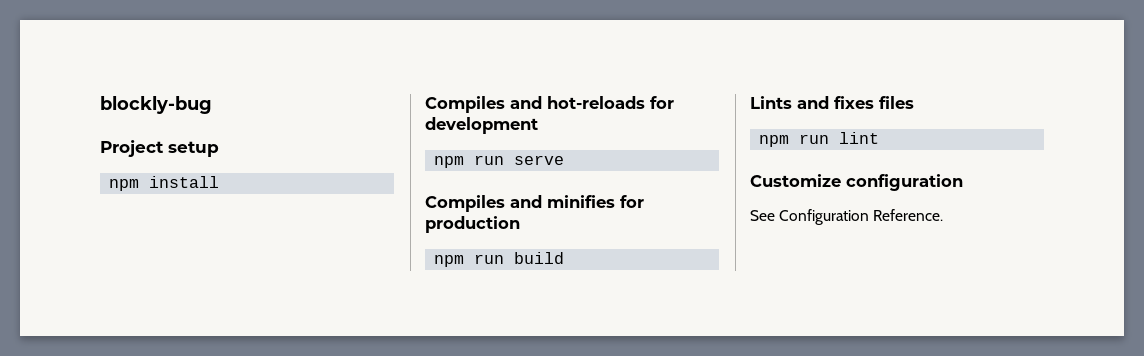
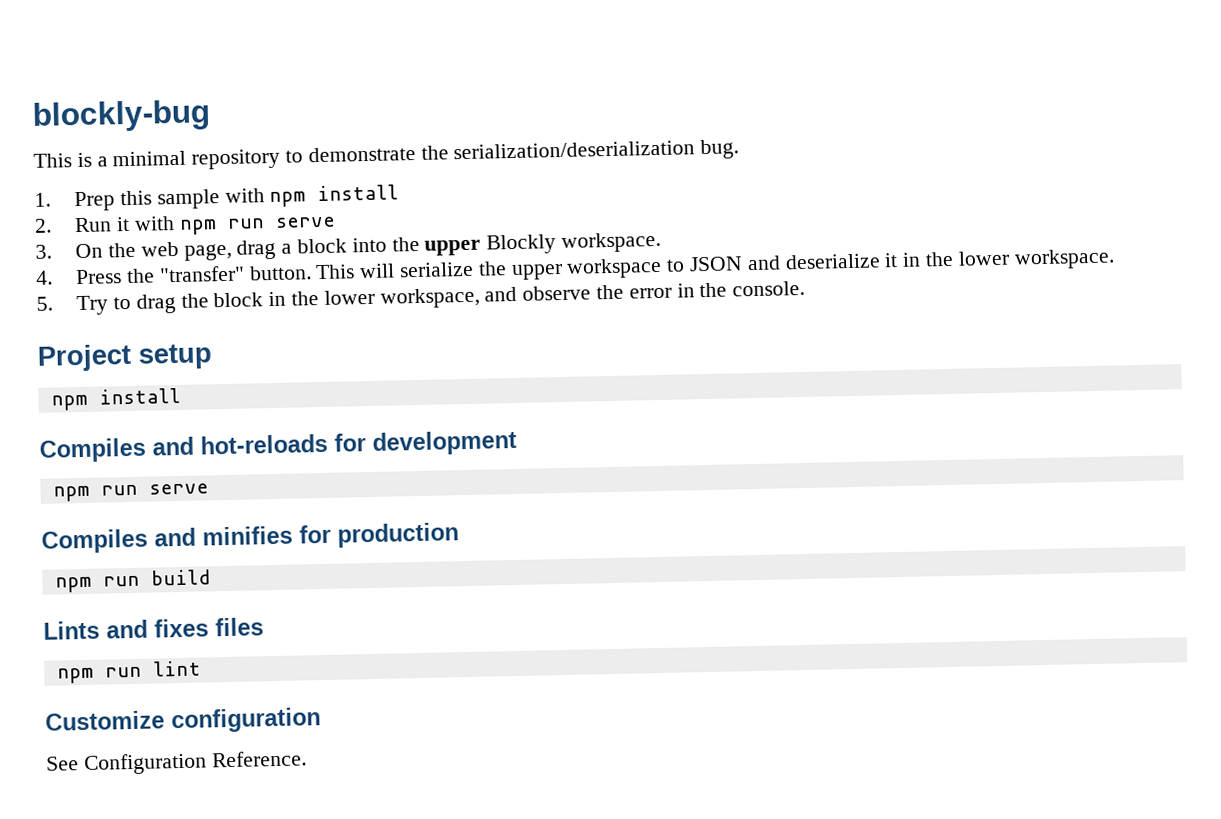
+ This is a minimal repository to demonstrate the serialization/deserialization bug.
+ 1. Prep this sample with npm install
+ 2. Run it with npm run serve
+ 3. On the web page, drag a block into the upper Blockly workspace.
+ 4. Press the "transfer" button. This will serialize the upper workspace to JSON and deserialize it in the lower workspace.
+ 5. Try to drag the block in the lower workspace, and observe the error in the console.

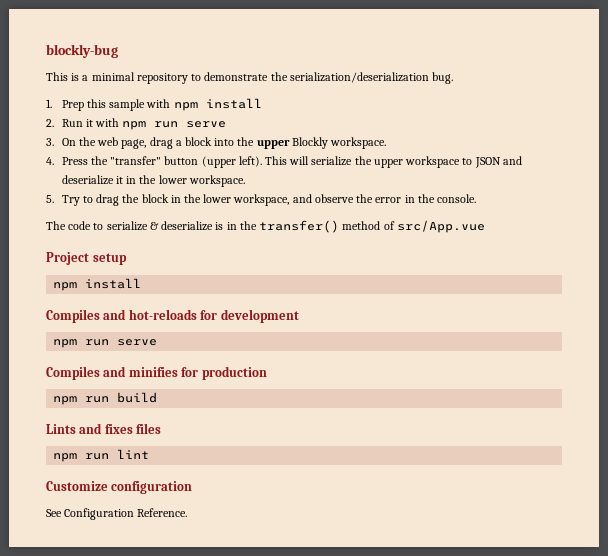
- 4. Press the "transfer" button.
+ 4. Press the "transfer" button (upper left).
+ The code to serialize & deserialize is in the transfer() method of src/App.vue

